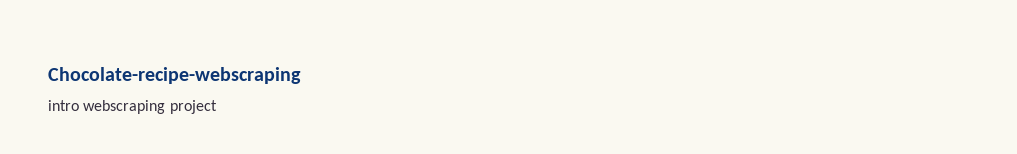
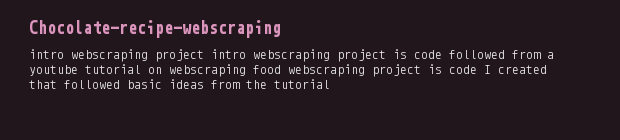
- intro webscraping project
+ intro webscraping project intro webscraping project is code followed from a youtube tutorial on webscraping food webscraping project is code I created that followed basic ideas from the tutorial

